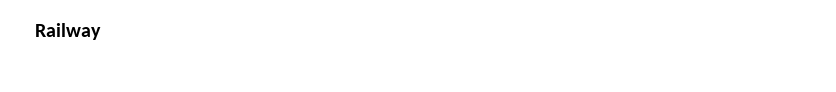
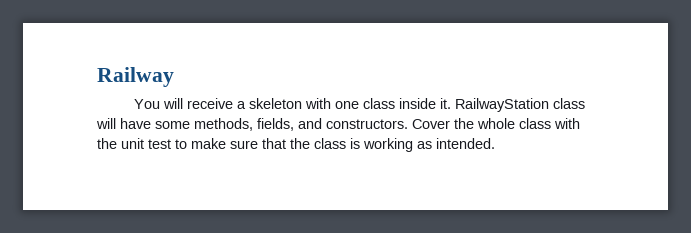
+ You will receive a skeleton with one class inside it. RailwayStation class will have some methods, fields, and constructors. Cover the whole class with the unit test to make sure that the class is working as intended.

